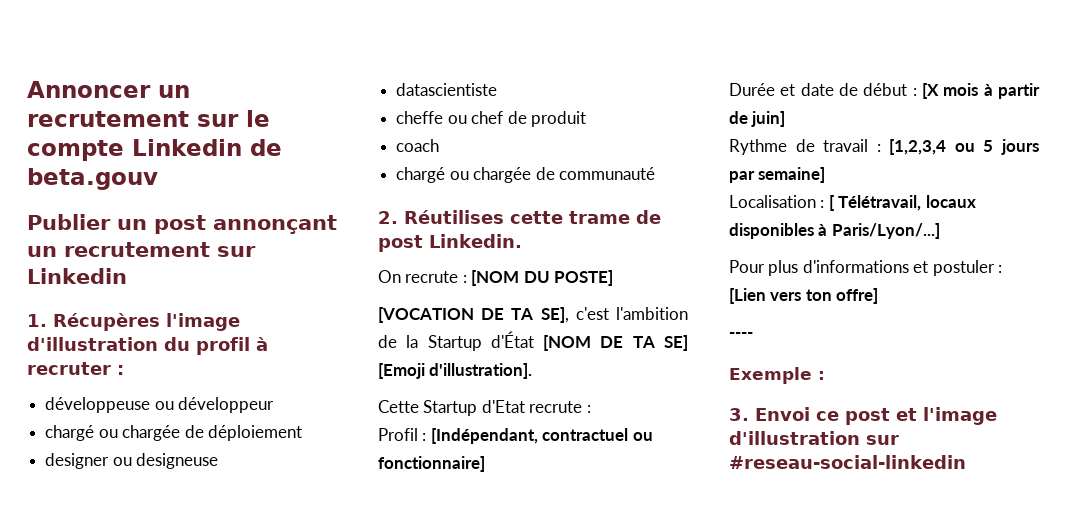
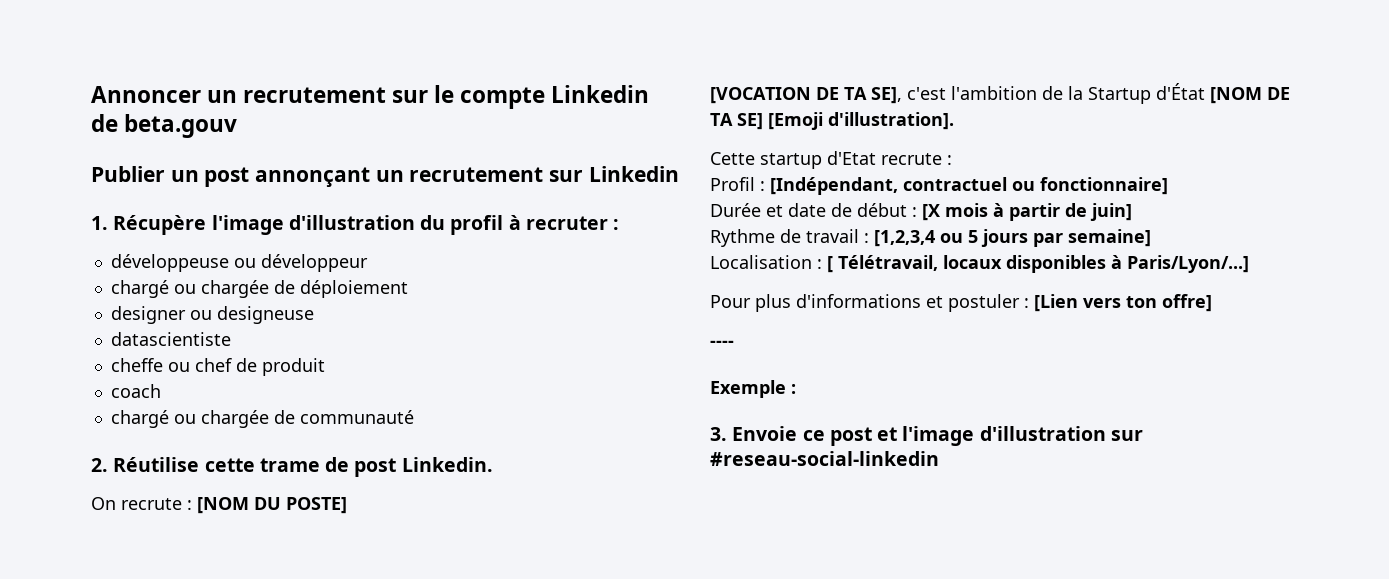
- 1. Récupères l'image d'illustration du profil à recruter :
+ 1. Récupère l'image d'illustration du profil à recruter :
- 2. Réutilises cette trame de post Linkedin.
+ 2. Réutilise cette trame de post Linkedin.
- Cette Startup d'Etat recrute :
+ Cette startup d'Etat recrute :
- 3. Envoi ce post et l'image d'illustration sur #reseau-social-linkedin
+ 3. Envoie ce post et l'image d'illustration sur #reseau-social-linkedin

